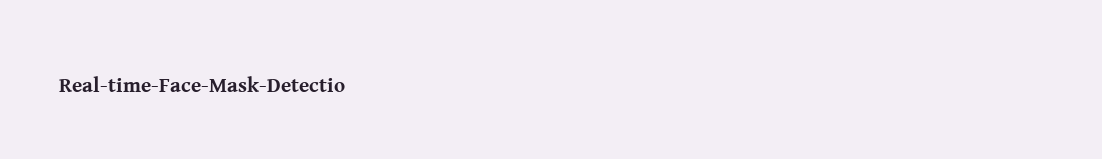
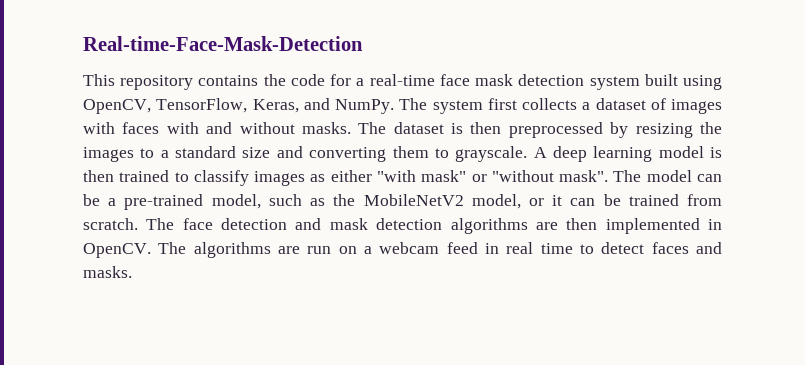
- Real-time-Face-Mask-Detectio
+ Real-time-Face-Mask-Detection
+ This repository contains the code for a real-time face mask detection system built using OpenCV, TensorFlow, Keras, and NumPy. The system first collects a dataset of images with faces with and without masks. The dataset is then preprocessed by resizing the images to a standard size and converting them to grayscale. A deep learning model is then trained to classify images as either "with mask" or "without mask". The model can be a pre-trained model, such as the MobileNetV2 model, or it can be trained from scratch. The face detection and mask detection algorithms are then implemented in OpenCV. The algorithms are run on a webcam feed in real time to detect faces and masks.

